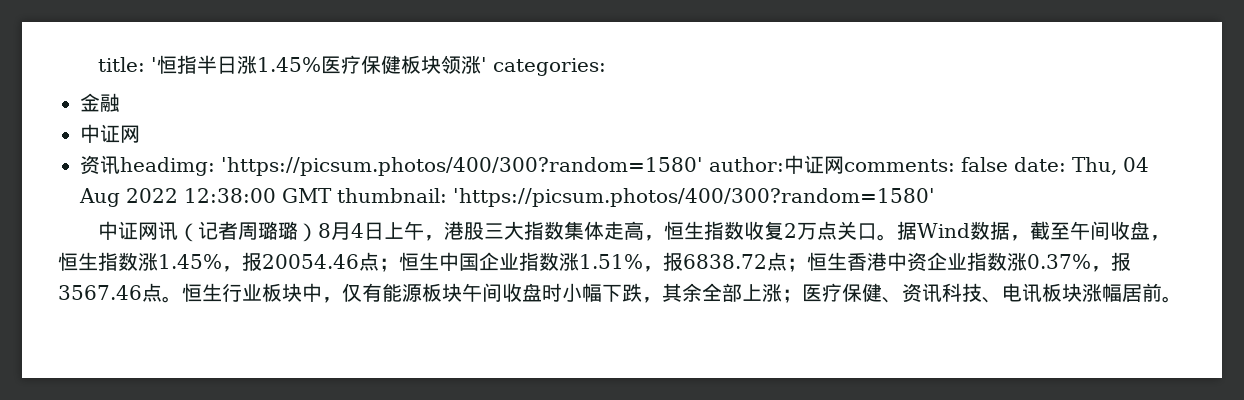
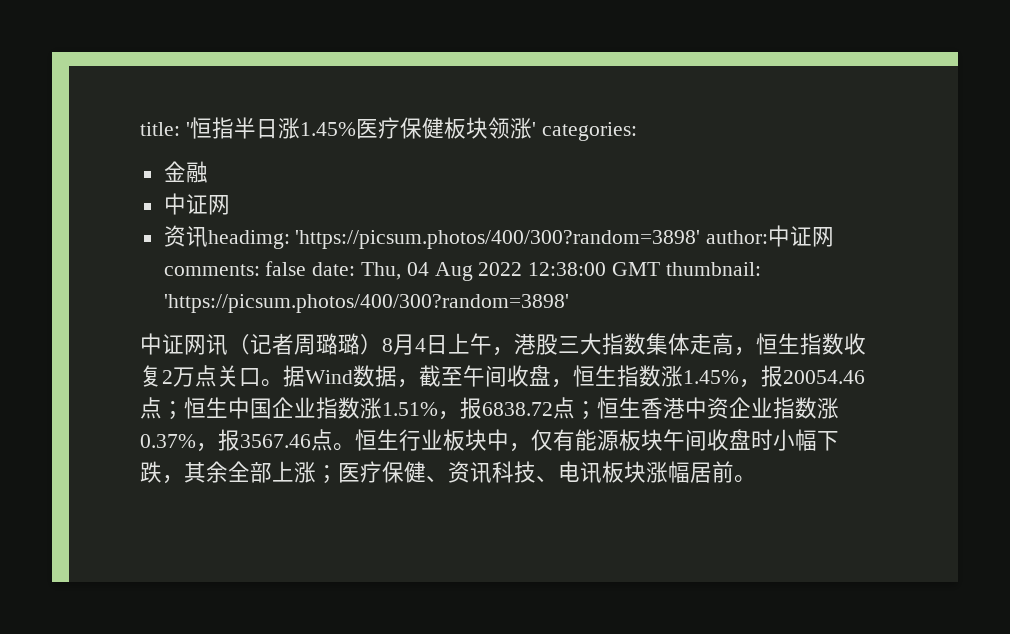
- 资讯headimg: 'https://picsum.photos/400/300?random=1580' author:中证网comments: false date: Thu, 04 Aug 2022 12:38:00 GMT thumbnail: 'https://picsum.photos/400/300?random=1580'
+ 资讯headimg: 'https://picsum.photos/400/300?random=3898' author:中证网comments: false date: Thu, 04 Aug 2022 12:38:00 GMT thumbnail: 'https://picsum.photos/400/300?random=3898'

